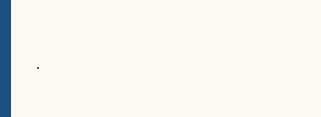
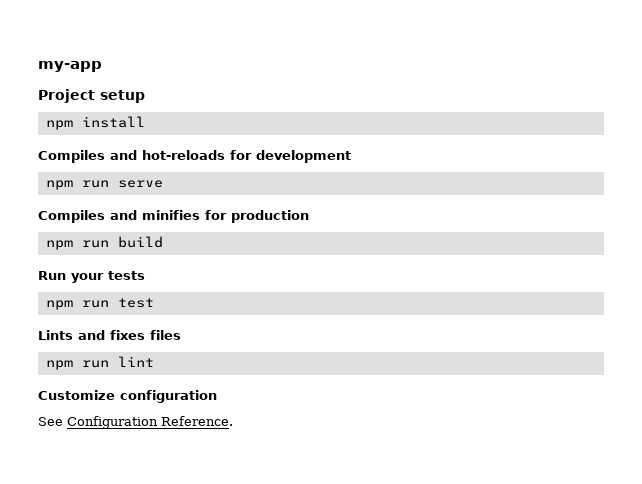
- .
+ my-app
+ Project setup
+ npm install
+ Compiles and hot-reloads for development
+ npm run serve
+ Compiles and minifies for production
+ npm run build
+ Run your tests
+ npm run test
+ Lints and fixes files
+ npm run lint
+ Customize configuration
+ See Configuration Reference.

